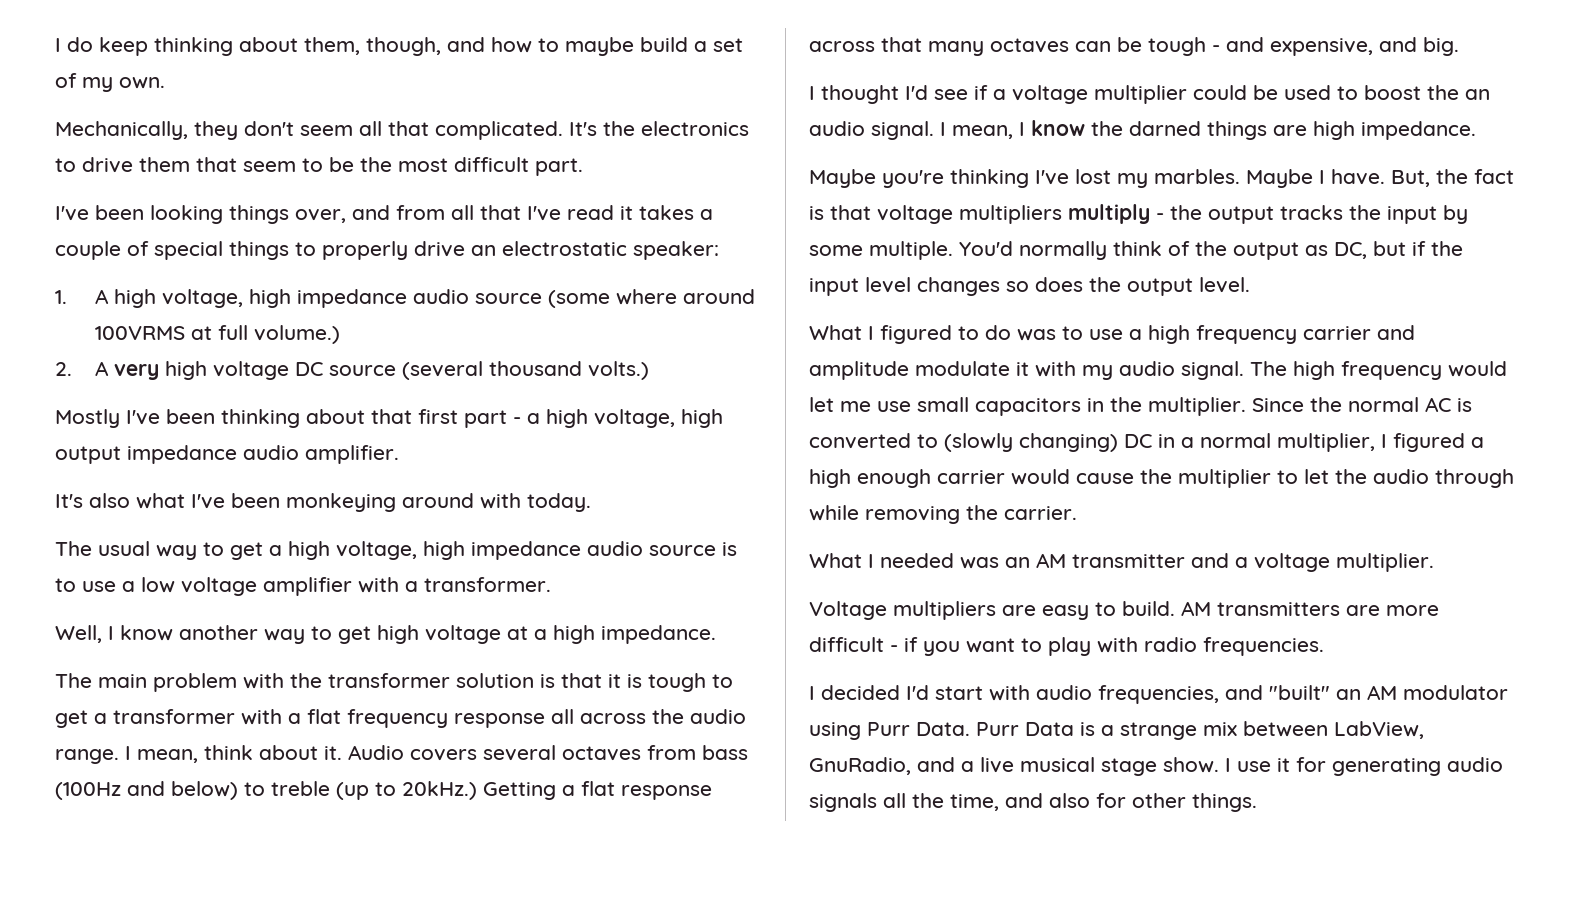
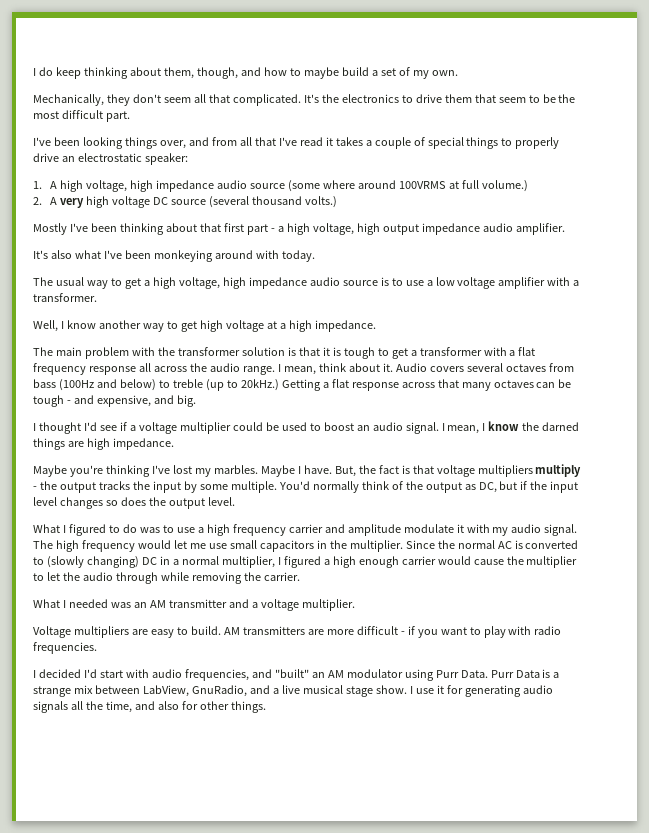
- I thought I'd see if a voltage multiplier could be used to boost the an audio signal.
+ I thought I'd see if a voltage multiplier could be used to boost an audio signal.

